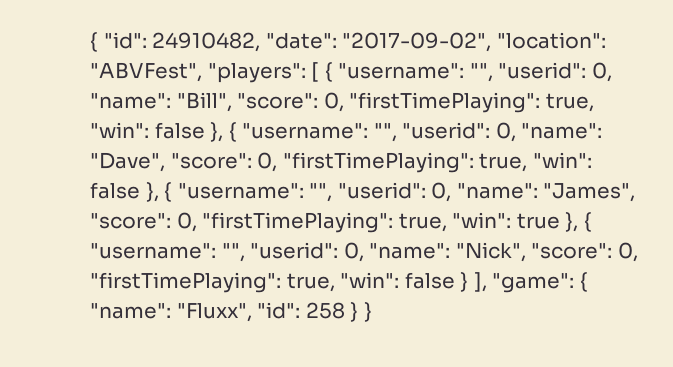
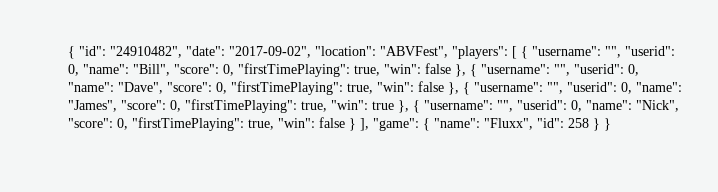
- 24910482, "date":
+ "24910482", "date":

